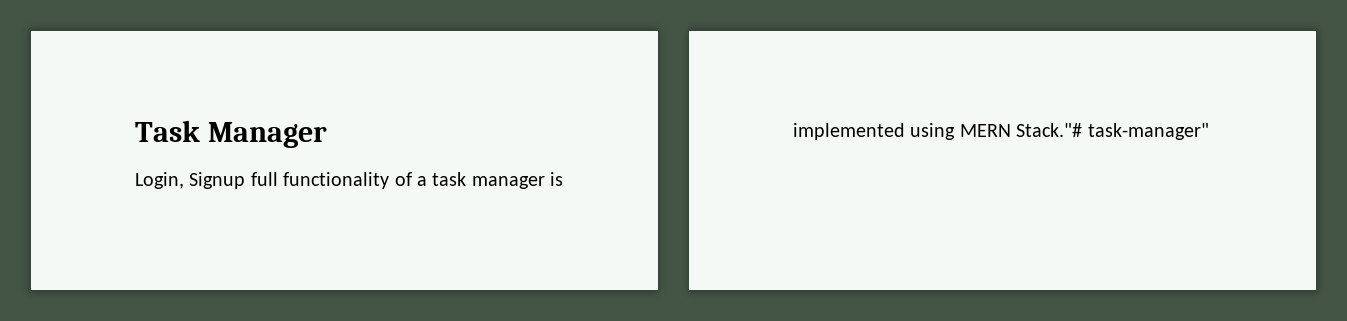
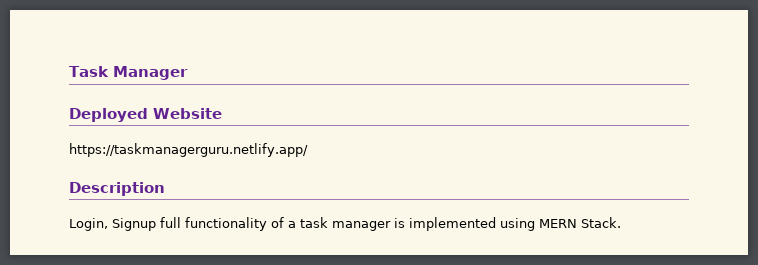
+ Deployed Website
+ https://taskmanagerguru.netlify.app/
+ Description
- Login, Signup full functionality of a task manager is implemented using MERN Stack."# task-manager"
+ Login, Signup full functionality of a task manager is implemented using MERN Stack.

